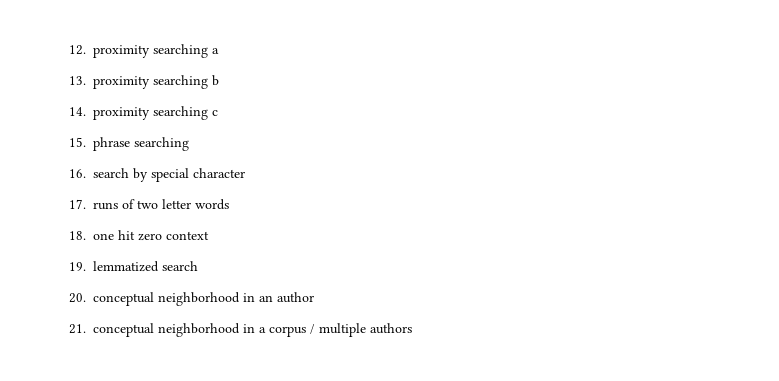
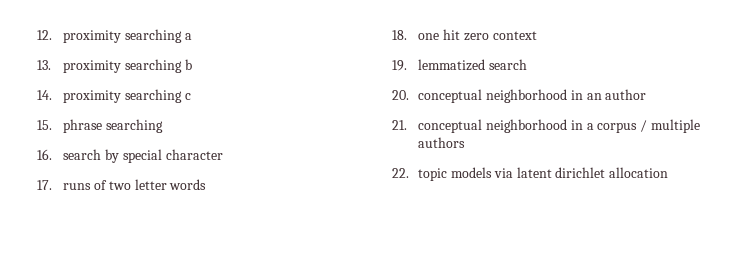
+ 22. topic models via latent dirichlet allocation

